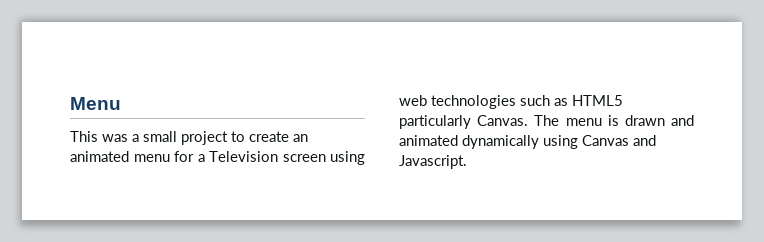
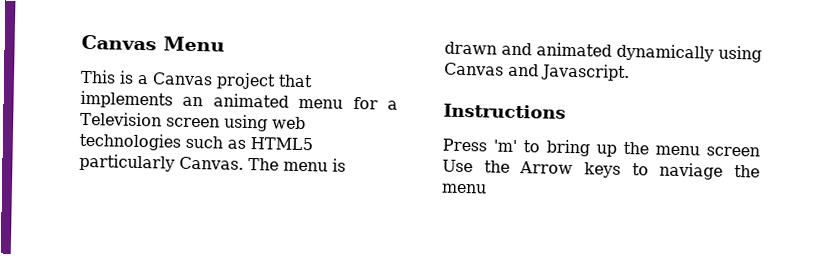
- Menu
+ Canvas Menu
- This was a small project to create an animated menu for a Television screen using web technologies such as HTML5 particularly Canvas.
+ This is a Canvas project that implements an animated menu for a Television screen using web technologies such as HTML5 particularly Canvas.
+ Instructions
+ Press 'm' to bring up the menu screen Use the Arrow keys to naviage the menu

